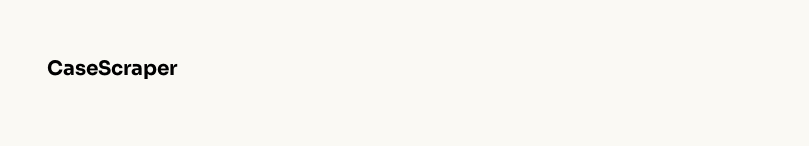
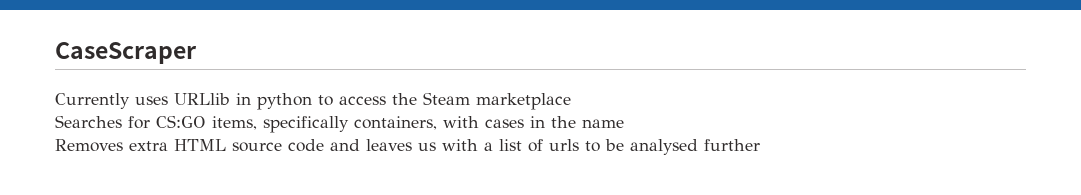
+ Currently uses URLlib in python to access the Steam marketplace
+ Searches for CS:GO items, specifically containers, with cases in the name
+ Removes extra HTML source code and leaves us with a list of urls to be analysed further

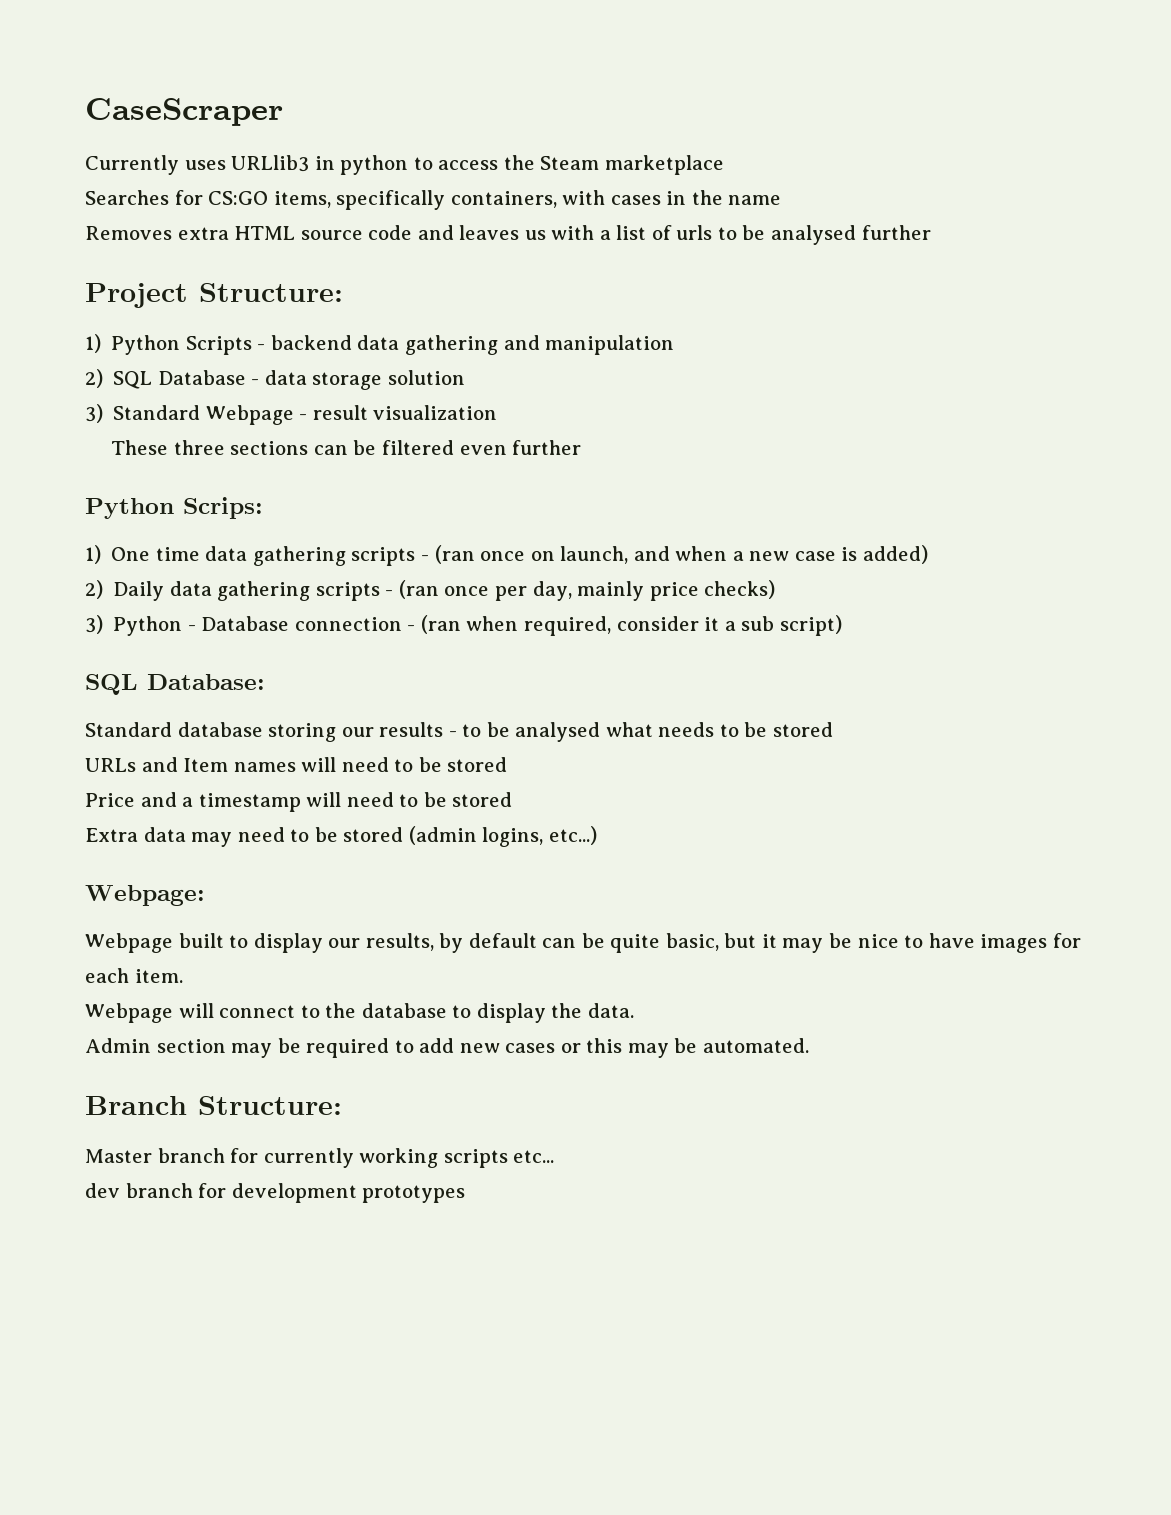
- Currently uses URLlib in python to access the Steam marketplace
+ Currently uses URLlib3 in python to access the Steam marketplace
+ Project Structure:
+ 1) Python Scripts - backend data gathering and manipulation
+ 2) SQL Database - data storage solution
+ 3) Standard Webpage - result visualization
+ These three sections can be filtered even further
+ Python Scrips:
+ 1) One time data gathering scripts - (ran once on launch, and when a new case is added)
+ 2) Daily data gathering scripts - (ran once per day, mainly price checks)
+ 3) Python - Database connection - (ran when required, consider it a sub script)
+ SQL Database:
+ Standard database storing our results - to be analysed what needs to be stored
+ URLs and Item names will need to be stored
+ Price and a timestamp will need to be stored
+ Extra data may need to be stored (admin logins, etc...)
+ Webpage:
+ Webpage built to display our results, by default can be quite basic, but it may be nice to have images for each item.
+ Webpage will connect to the database to display the data.
+ Admin section may be required to add new cases or this may be automated.
+ Branch Structure:
+ Master branch for currently working scripts etc...
+ dev branch for development prototypes

